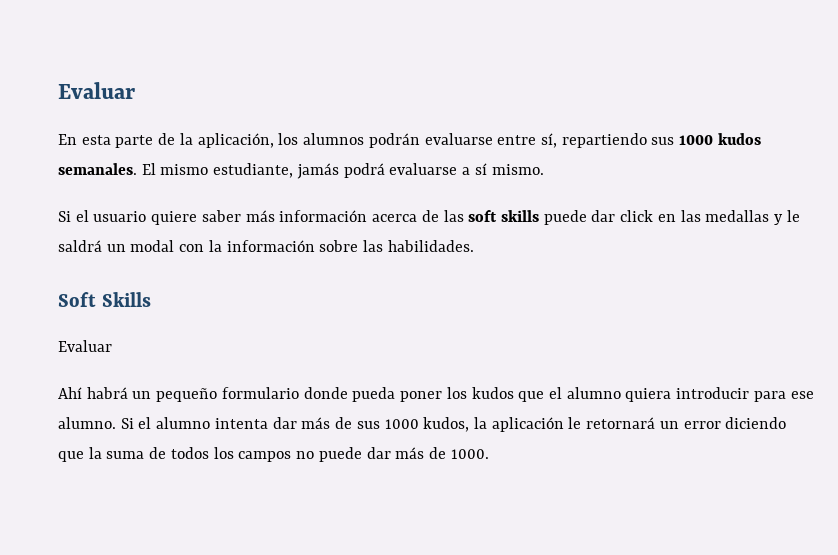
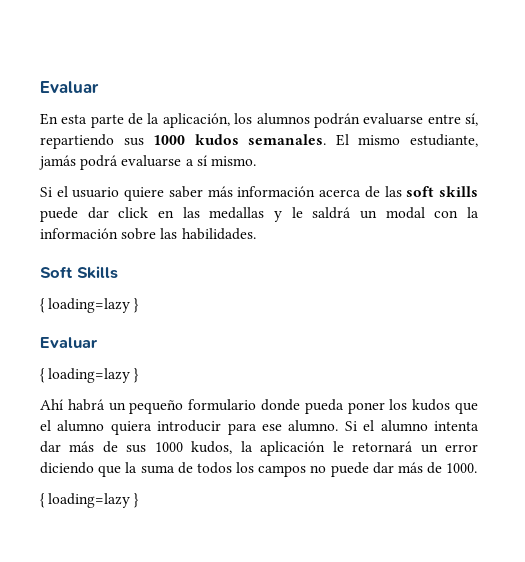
  Soft Skills
+ { loading=lazy }
  Evaluar
+ { loading=lazy }
  Si el alumno intenta dar más de sus 1000 kudos, la aplicación le retornará un error diciendo que la suma de todos los campos no puede dar más de 1000.
+ { loading=lazy }

